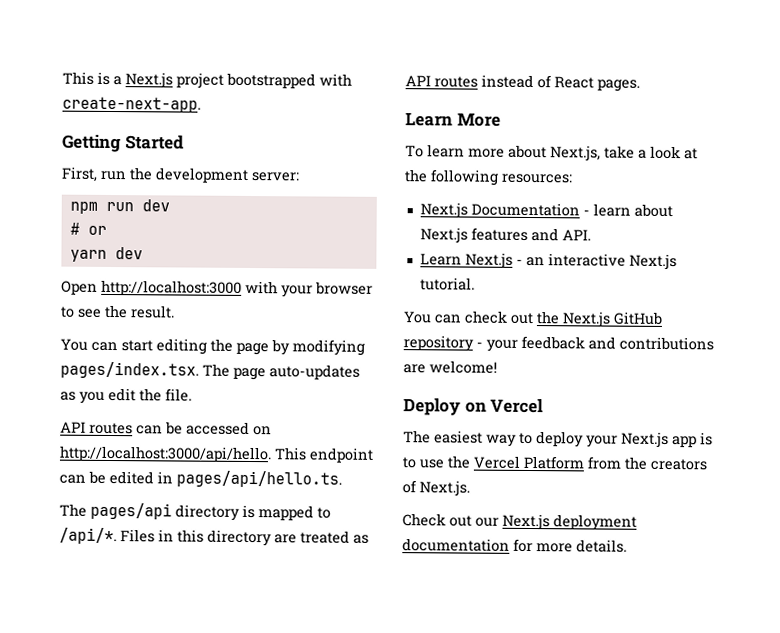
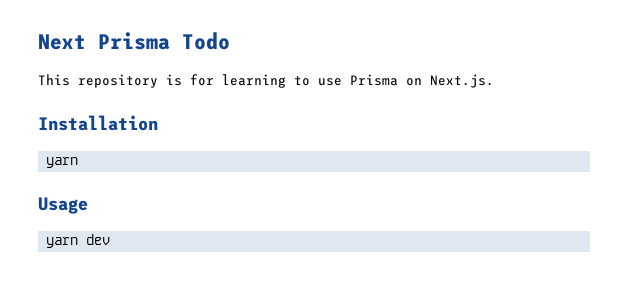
- This is a Next.js project bootstrapped with create-next-app.
- Getting Started
- First, run the development server:
- npm run dev
- # or
+ Next Prisma Todo
+ This repository is for learning to use Prisma on Next.js.
+ Installation
+ yarn
+ Usage
  yarn dev
- Open http://localhost:3000 with your browser to see the result.
- You can start editing the page by modifying pages/index.tsx. The page auto-updates as you edit the file.
- API routes can be accessed on http://localhost:3000/api/hello. This endpoint can be edited in pages/api/hello.ts.
- The pages/api directory is mapped to /api/*. Files in this directory are treated as API routes instead of React pages.
- Learn More
- To learn more about Next.js, take a look at the following resources:
- Next.js Documentation - learn about Next.js features and API.
- Learn Next.js - an interactive Next.js tutorial.
- You can check out the Next.js GitHub repository - your feedback and contributions are welcome!
- Deploy on Vercel
- The easiest way to deploy your Next.js app is to use the Vercel Platform from the creators of Next.js.
- Check out our Next.js deployment documentation for more details.

